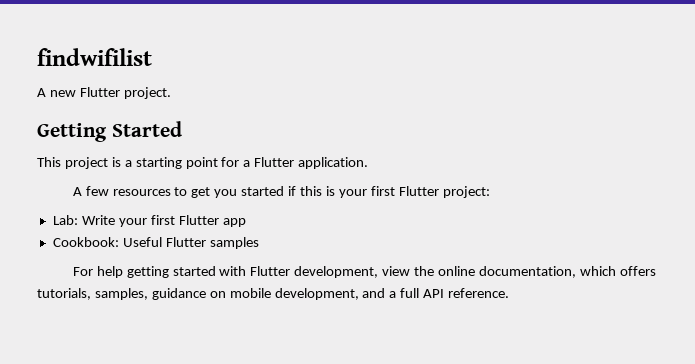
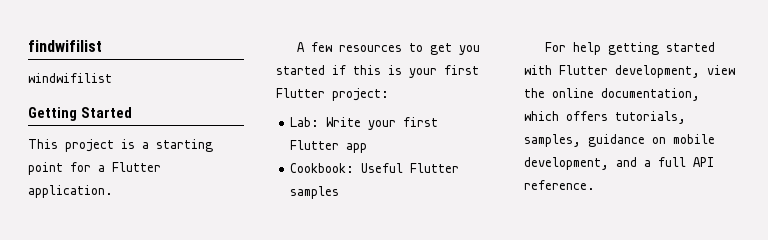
- A new Flutter project.
+ windwifilist

